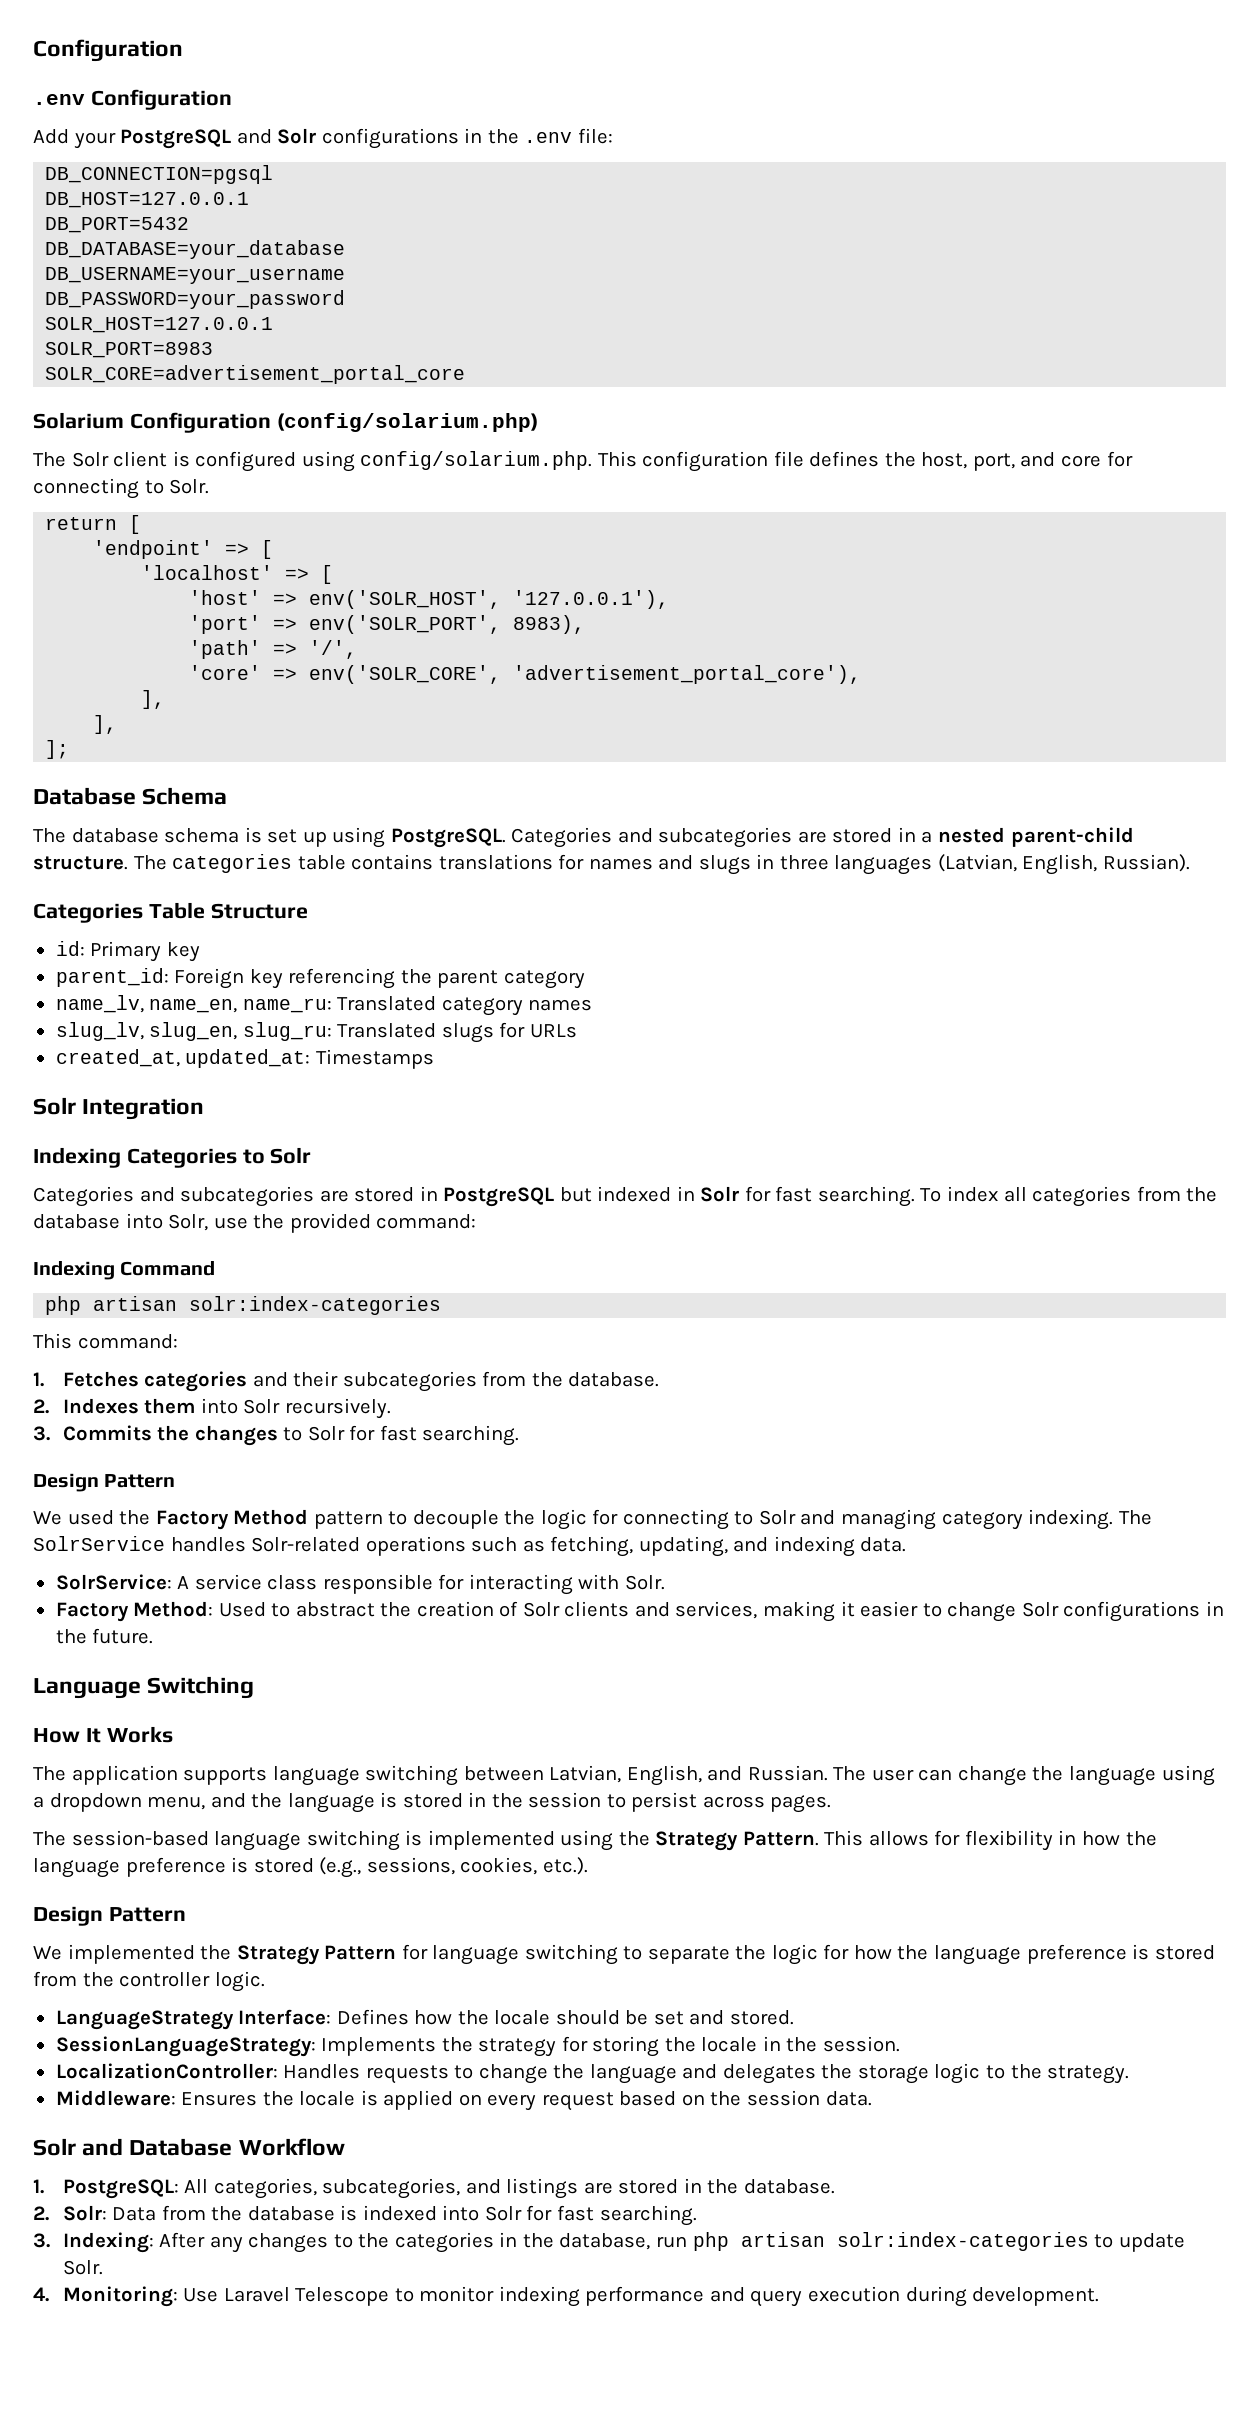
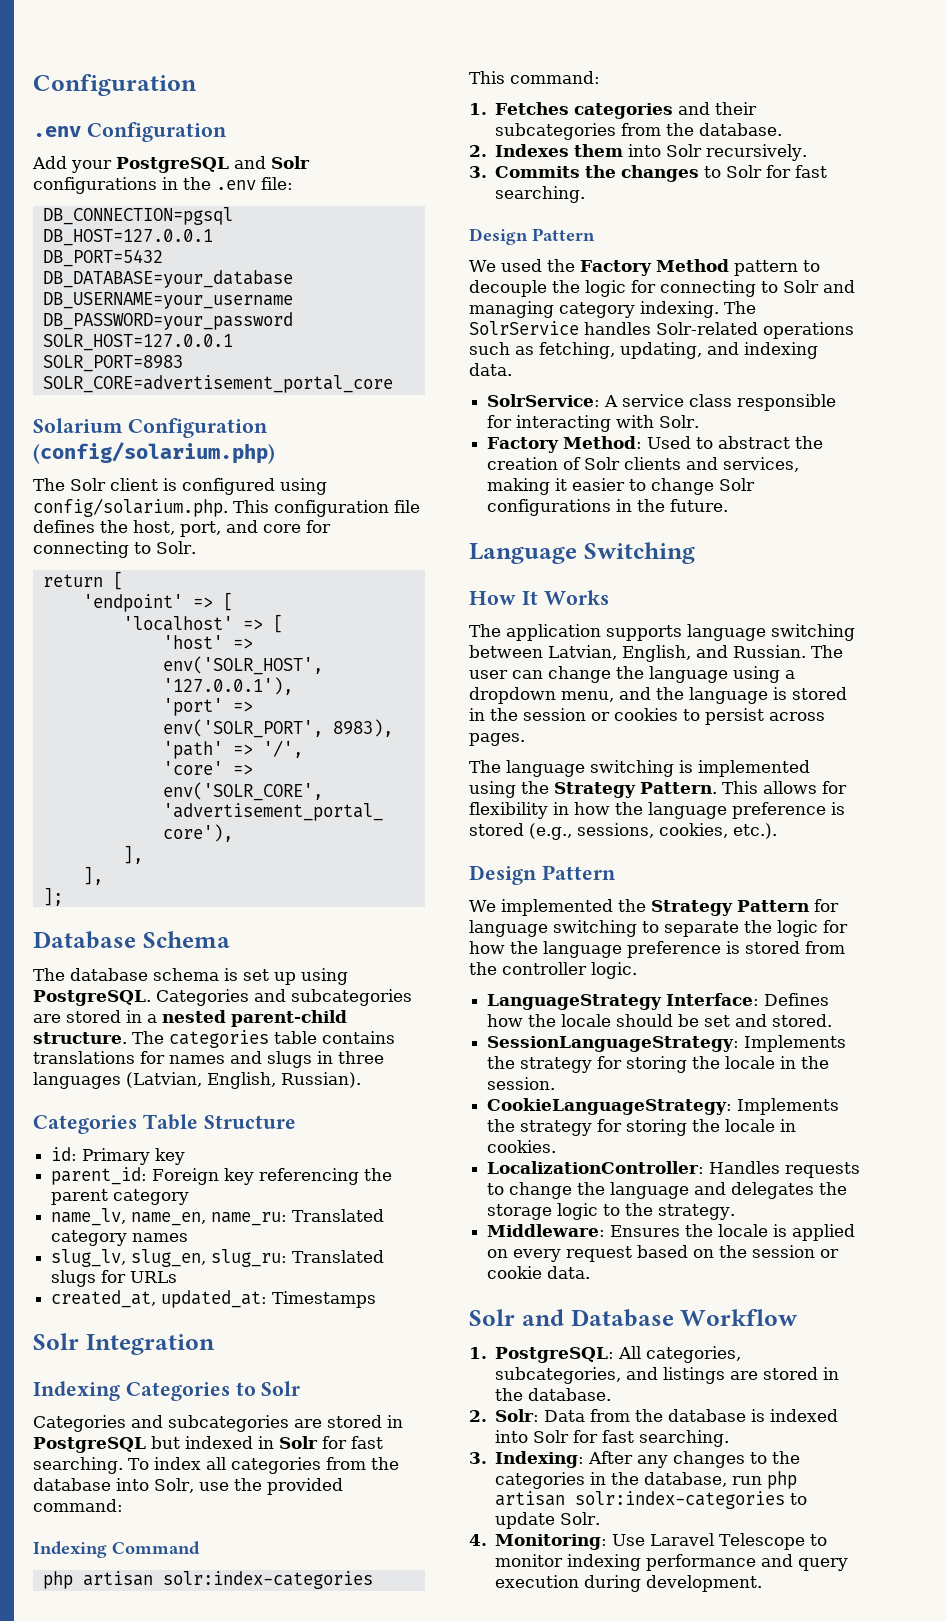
- The user can change the language using a dropdown menu, and the language is stored in the session to persist across pages.
+ The user can change the language using a dropdown menu, and the language is stored in the session or cookies to persist across pages.
- The session-based language switching is implemented using the Strategy Pattern.
+ The language switching is implemented using the Strategy Pattern.
+ CookieLanguageStrategy: Implements the strategy for storing the locale in cookies.
- Middleware: Ensures the locale is applied on every request based on the session data.
+ Middleware: Ensures the locale is applied on every request based on the session or cookie data.

